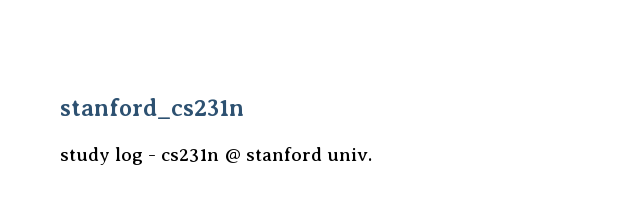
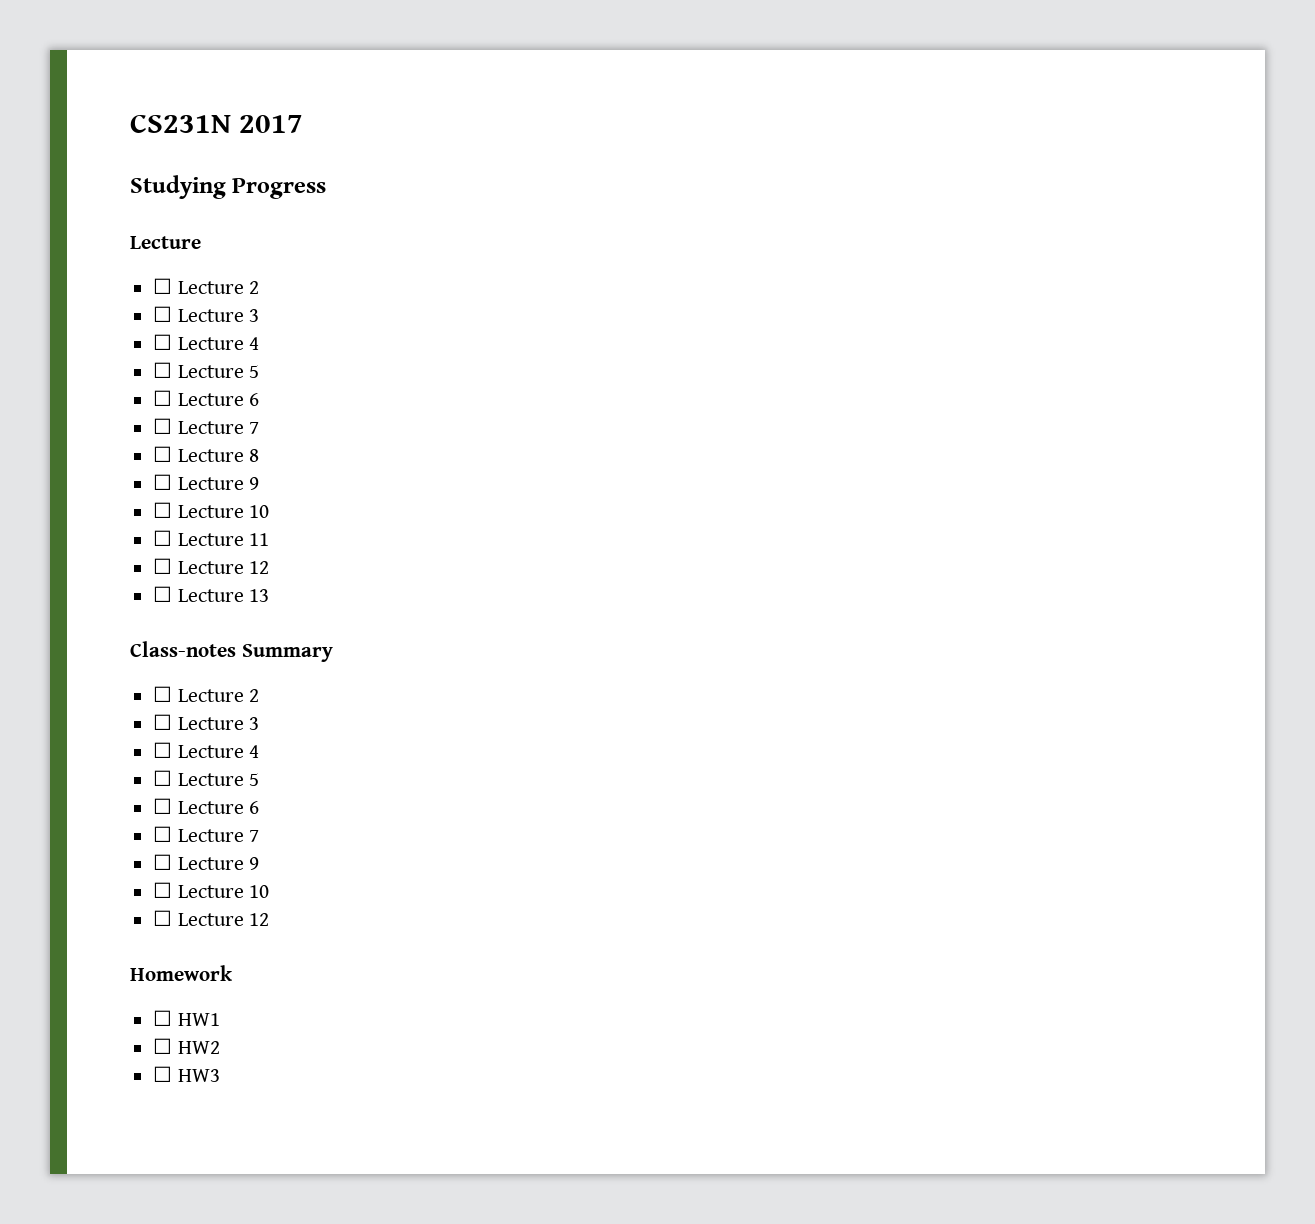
- stanford_cs231n
- study log - cs231n @ stanford univ.
+ CS231N 2017
+ Studying Progress
+ Lecture
+ ☐ Lecture 2
+ ☐ Lecture 3
+ ☐ Lecture 4
+ ☐ Lecture 5
+ ☐ Lecture 6
+ ☐ Lecture 7
+ ☐ Lecture 8
+ ☐ Lecture 9
+ ☐ Lecture 10
+ ☐ Lecture 11
+ ☐ Lecture 12
+ ☐ Lecture 13
+ Class-notes Summary
+ ☐ Lecture 2
+ ☐ Lecture 3
+ ☐ Lecture 4
+ ☐ Lecture 5
+ ☐ Lecture 6
+ ☐ Lecture 7
+ ☐ Lecture 9
+ ☐ Lecture 10
+ ☐ Lecture 12
+ Homework
+ ☐ HW1
+ ☐ HW2
+ ☐ HW3

